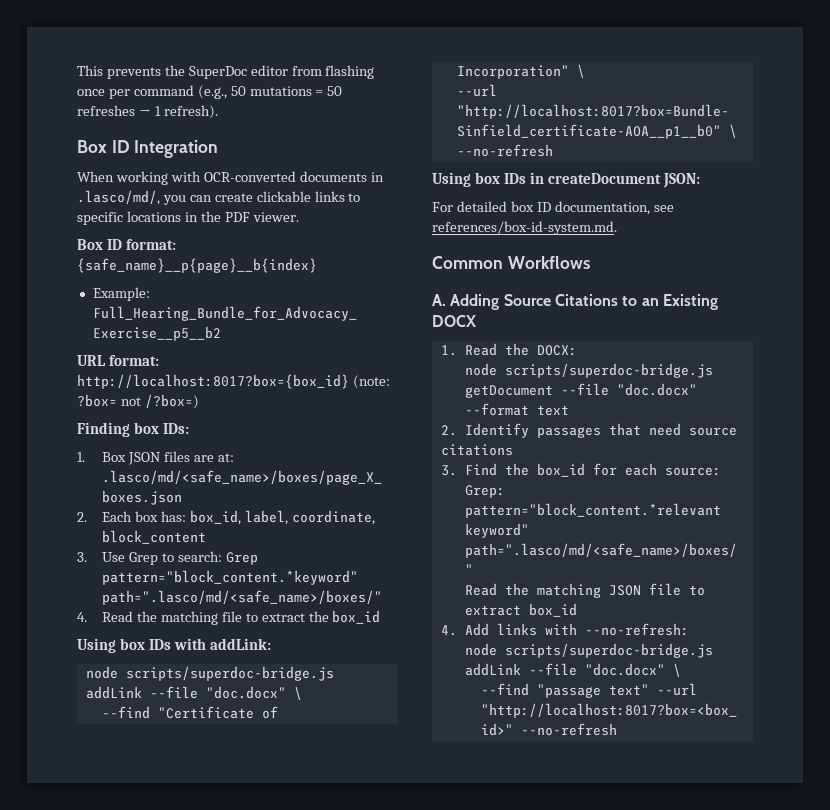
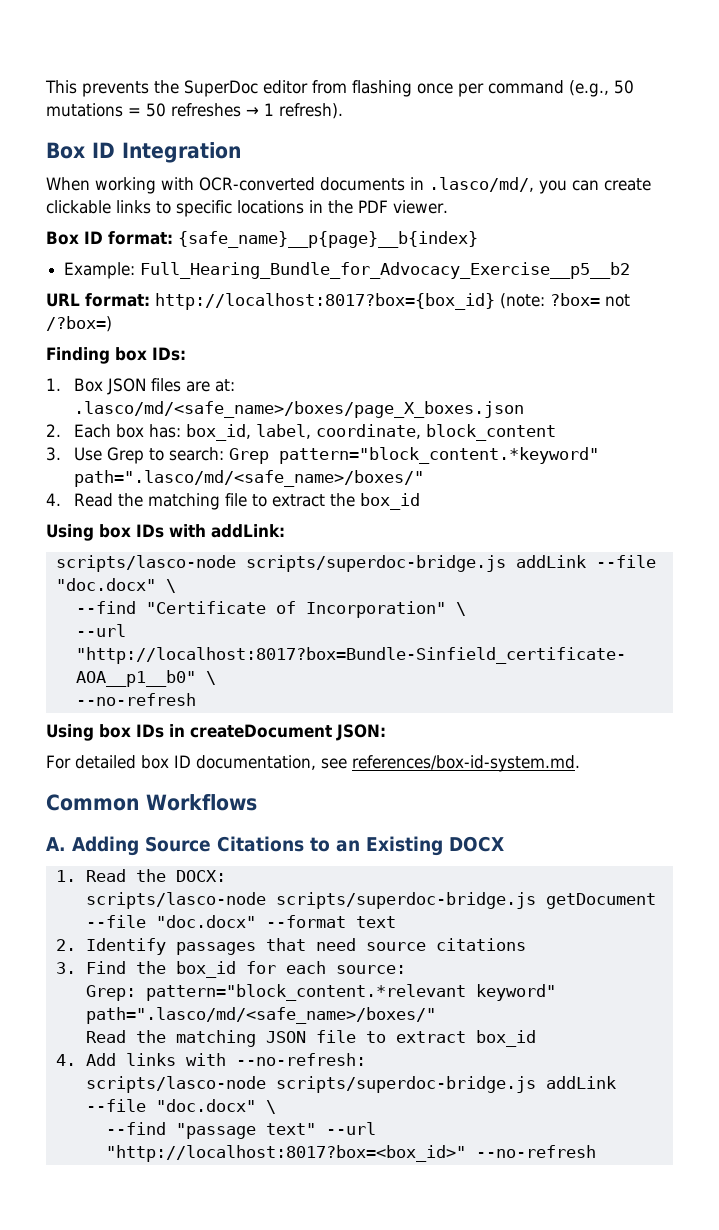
  Using box IDs with addLink:
- node scripts/superdoc-bridge.js addLink --file "doc.docx" \
+ scripts/lasco-node scripts/superdoc-bridge.js addLink --file "doc.docx" \
- node scripts/superdoc-bridge.js getDocument --file "doc.docx" --format text
+ scripts/lasco-node scripts/superdoc-bridge.js getDocument --file "doc.docx" --format text
  4. Add links with --no-refresh:
- node scripts/superdoc-bridge.js addLink --file "doc.docx" \
+ scripts/lasco-node scripts/superdoc-bridge.js addLink --file "doc.docx" \

